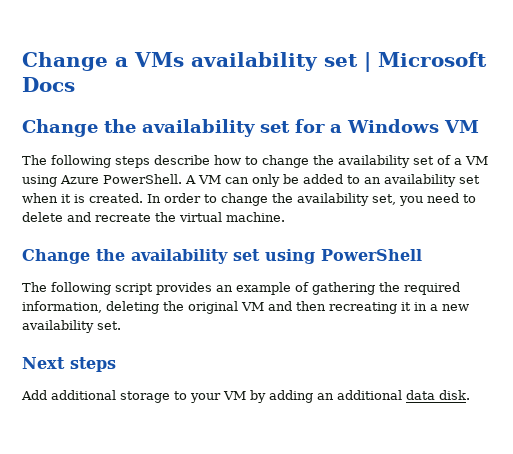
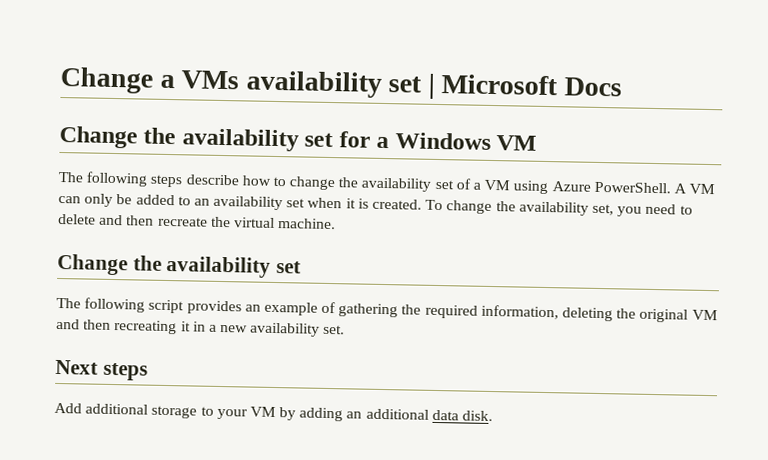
- In order to change the availability set, you need to delete and recreate the virtual machine.
- Change the availability set using PowerShell
+ To change the availability set, you need to delete and then recreate the virtual machine.
+ Change the availability set

